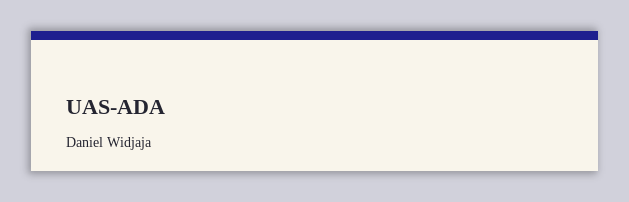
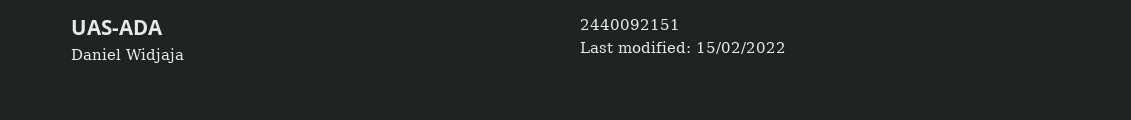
+ 2440092151
+ Last modified: 15/02/2022

